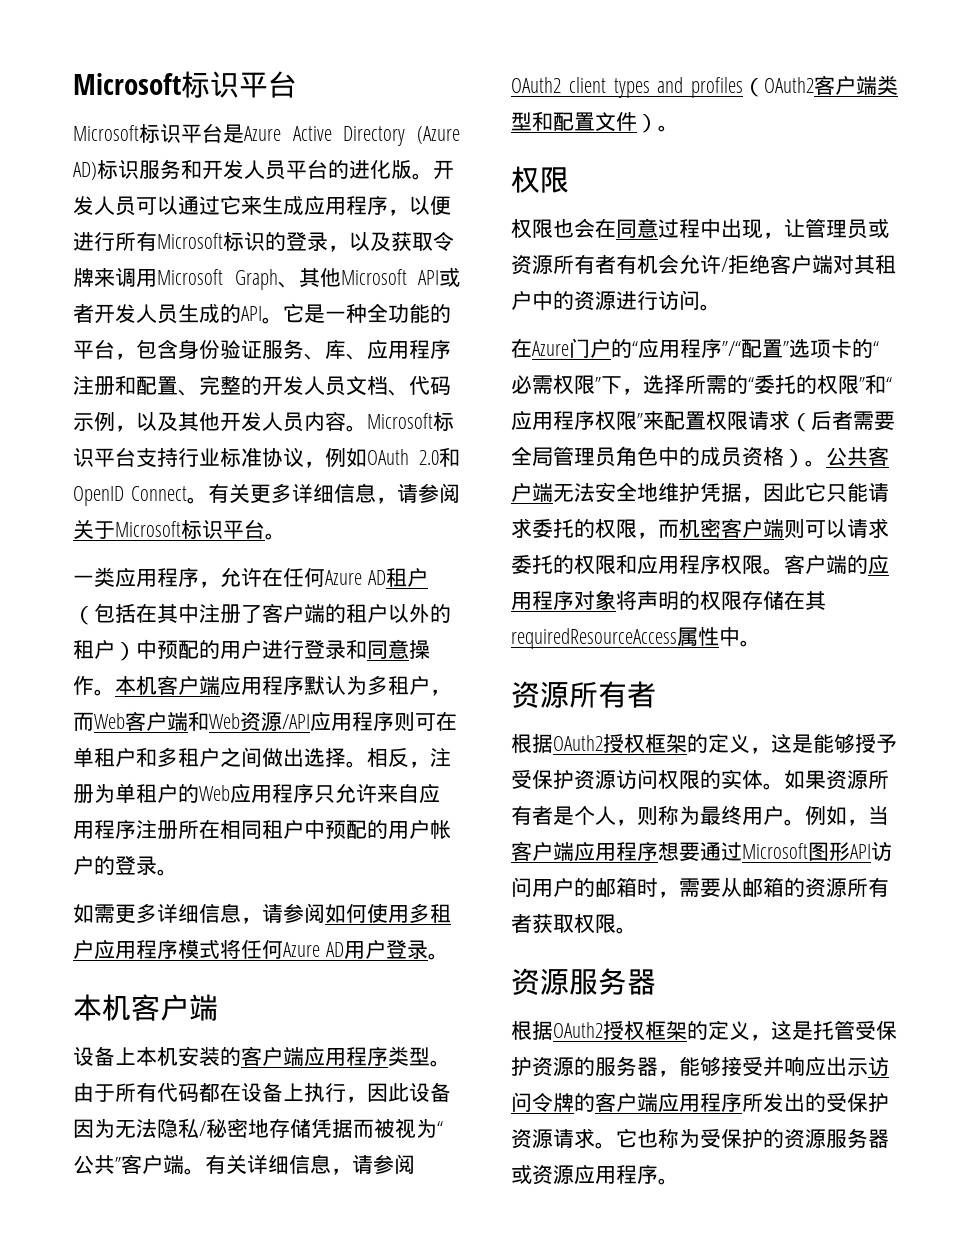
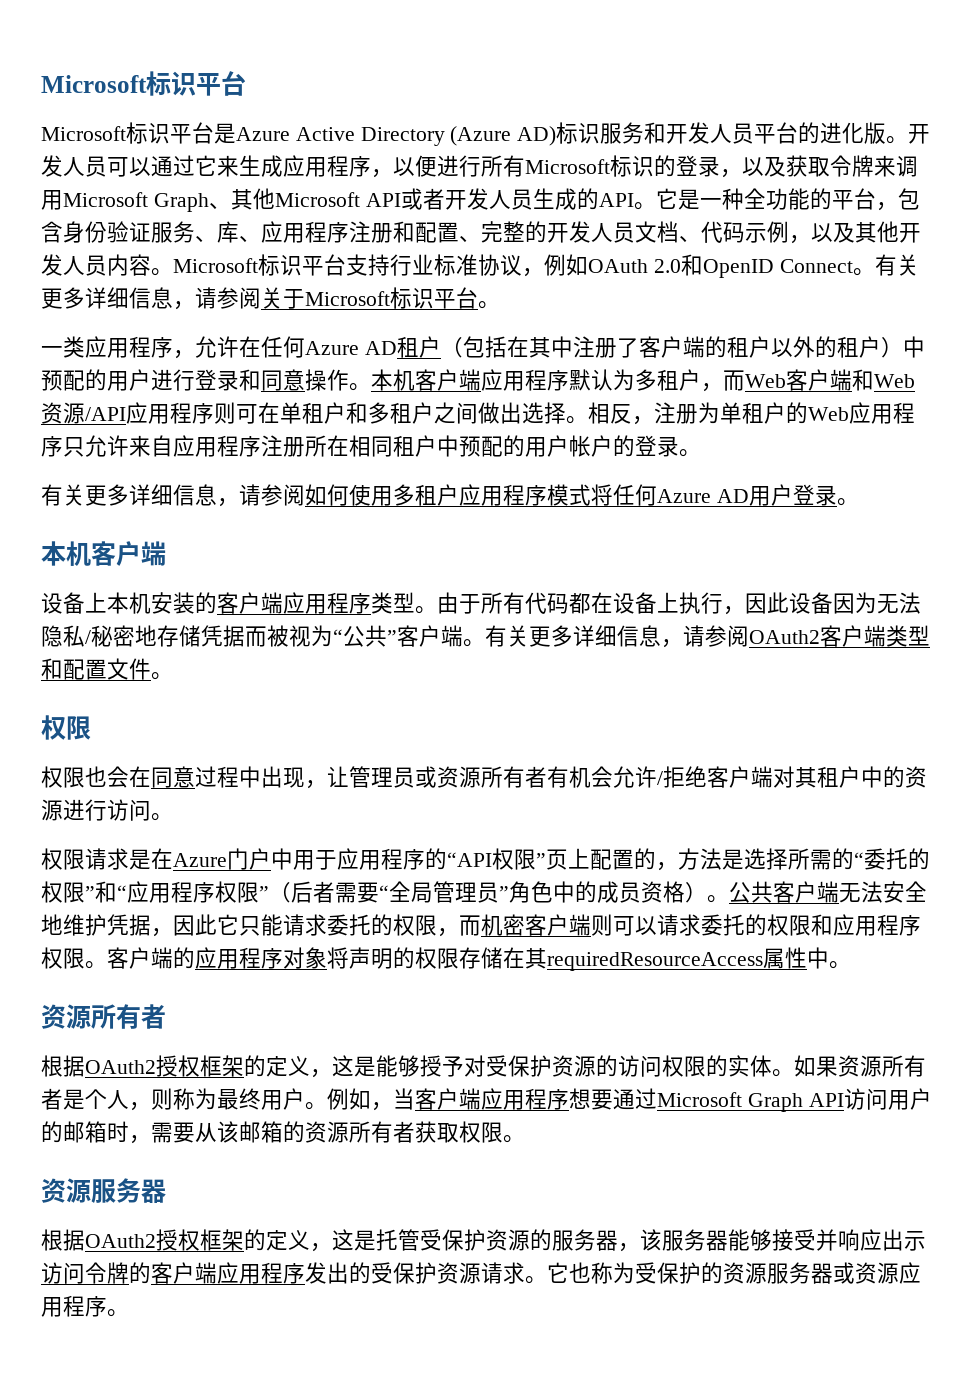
- 如需更多详细信息，请参阅如何使用多租户应用程序模式将任何Azure AD用户登录。
+ 有关更多详细信息，请参阅如何使用多租户应用程序模式将任何Azure AD用户登录。
- 有关详细信息，请参阅OAuth2 client types and profiles（OAuth2客户端类型和配置文件）。
+ 有关更多详细信息，请参阅OAuth2客户端类型和配置文件。
- 在Azure门户的“应用程序”/“配置”选项卡的“必需权限”下，选择所需的“委托的权限”和“应用程序权限”来配置权限请求（后者需要全局管理员角色中的成员资格）。
+ 权限请求是在Azure门户中用于应用程序的“API权限”页上配置的，方法是选择所需的“委托的权限”和“应用程序权限”（后者需要“全局管理员”角色中的成员资格）。
- 根据OAuth2授权框架的定义，这是能够授予受保护资源访问权限的实体。
+ 根据OAuth2授权框架的定义，这是能够授予对受保护资源的访问权限的实体。
- 例如，当客户端应用程序想要通过Microsoft图形API访问用户的邮箱时，需要从邮箱的资源所有者获取权限。
+ 例如，当客户端应用程序想要通过Microsoft Graph API访问用户的邮箱时，需要从该邮箱的资源所有者获取权限。
- 根据OAuth2授权框架的定义，这是托管受保护资源的服务器，能够接受并响应出示访问令牌的客户端应用程序所发出的受保护资源请求。
+ 根据OAuth2授权框架的定义，这是托管受保护资源的服务器，该服务器能够接受并响应出示访问令牌的客户端应用程序发出的受保护资源请求。

